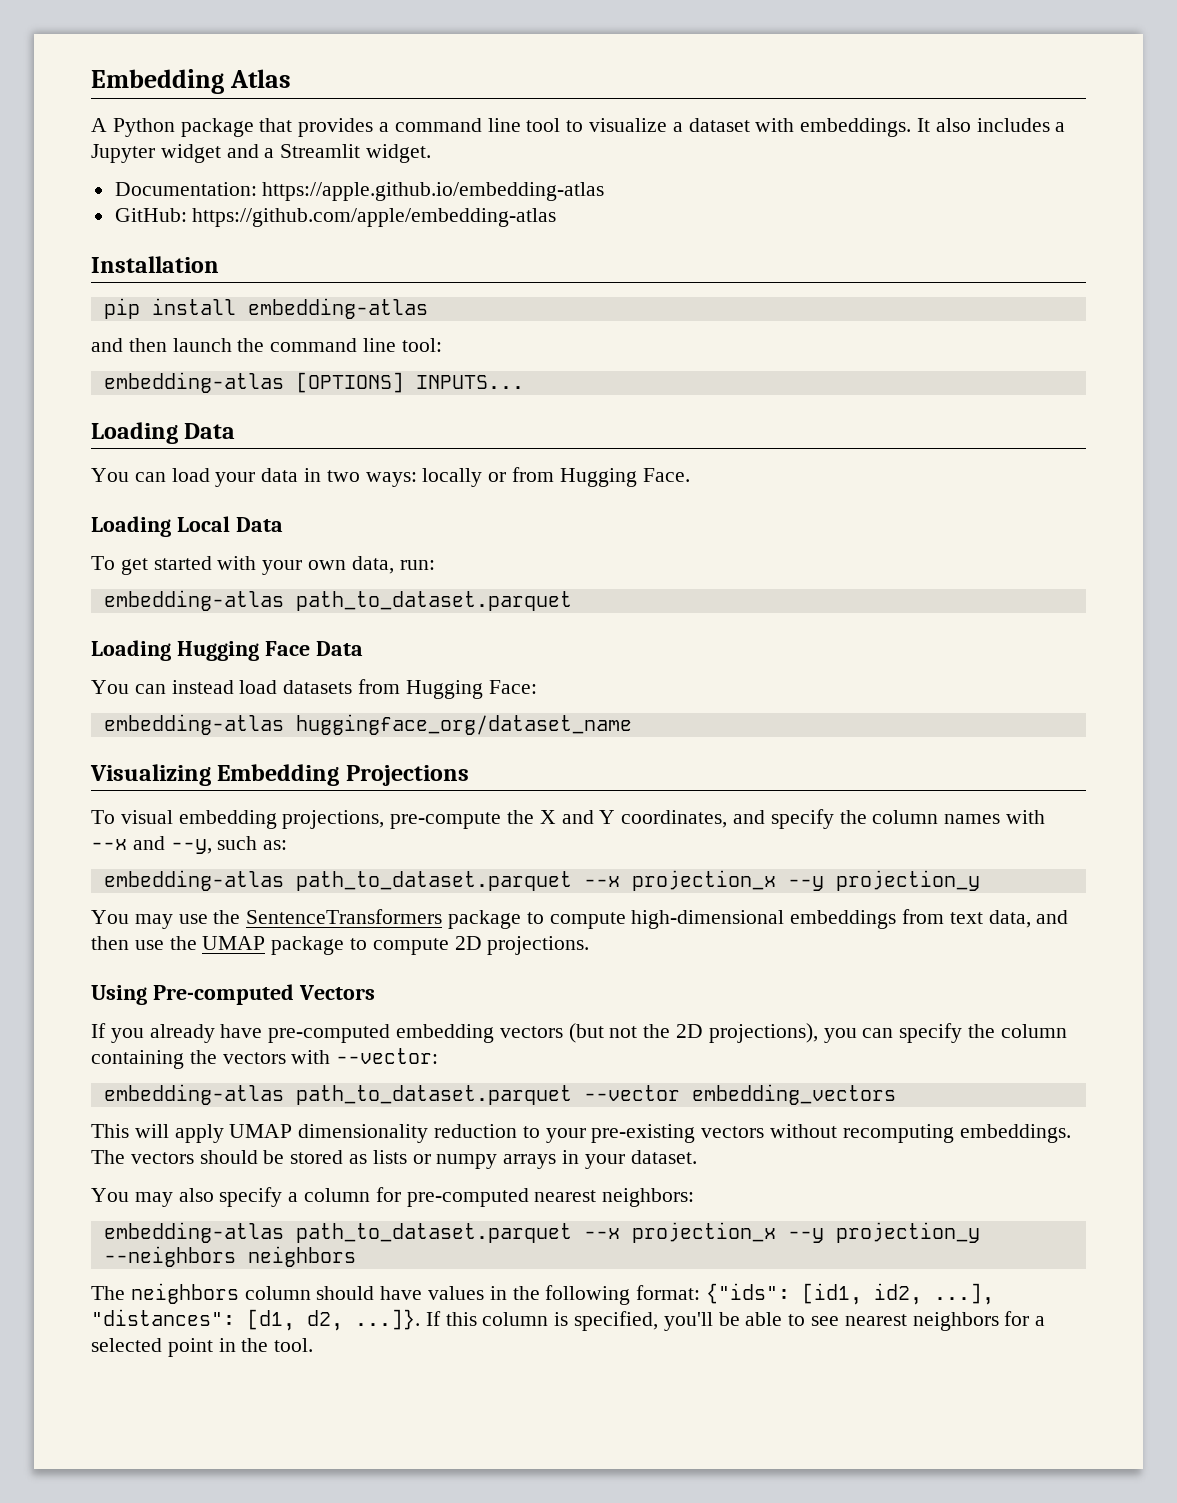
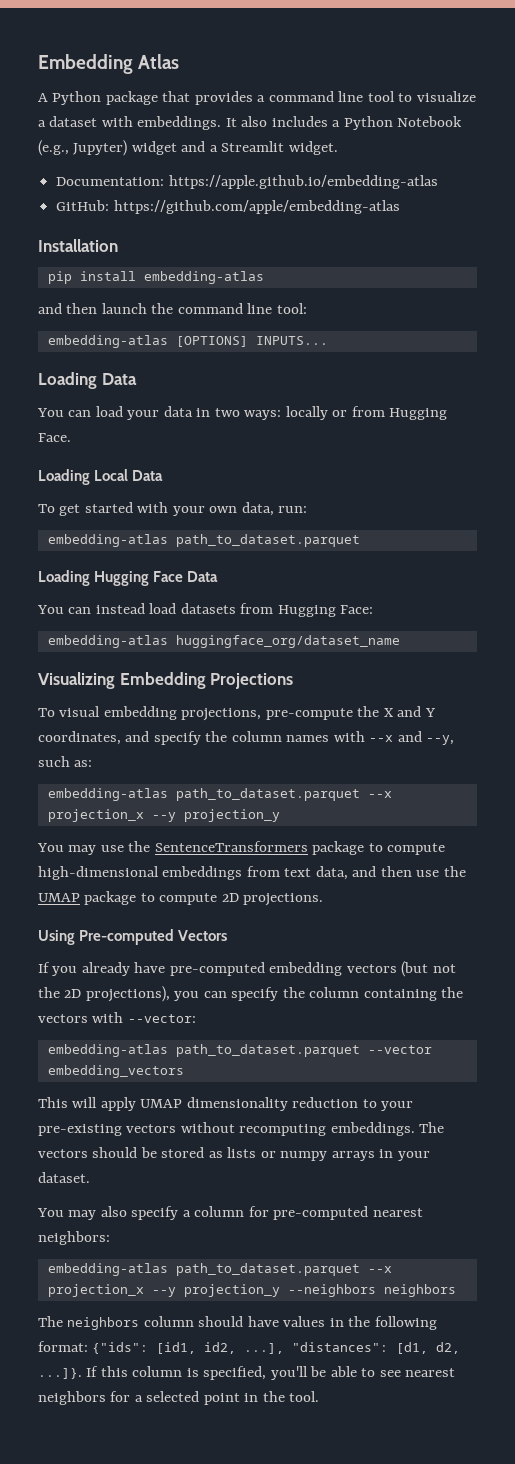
- It also includes a Jupyter widget and a Streamlit widget.
+ It also includes a Python Notebook (e.g., Jupyter) widget and a Streamlit widget.

